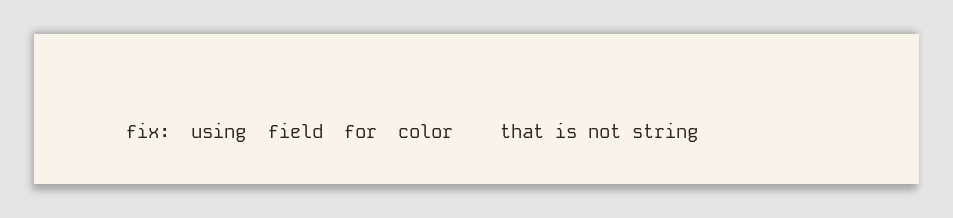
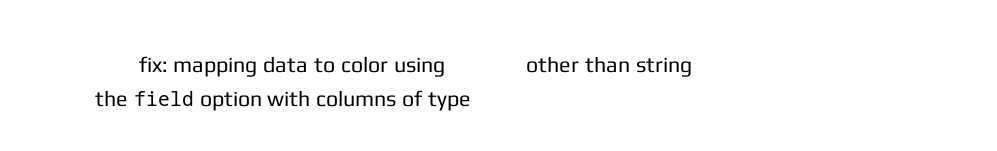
- fix: using field for color that is not string
+ fix: mapping data to color using the field option with columns of type other than string

